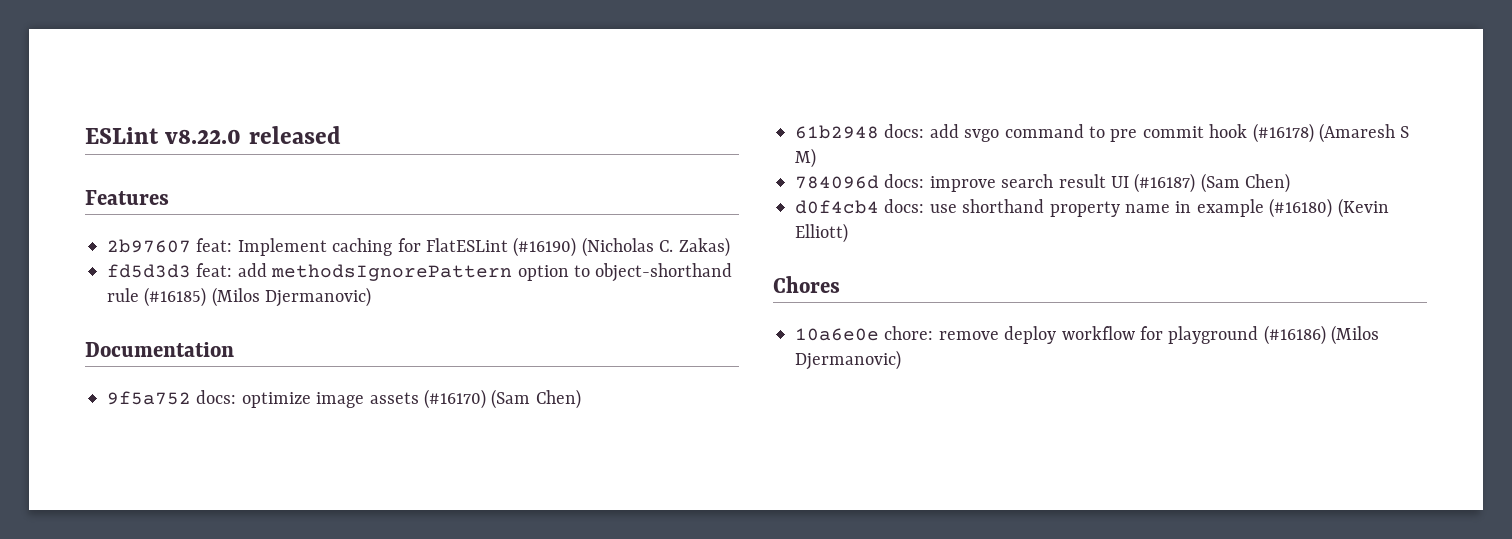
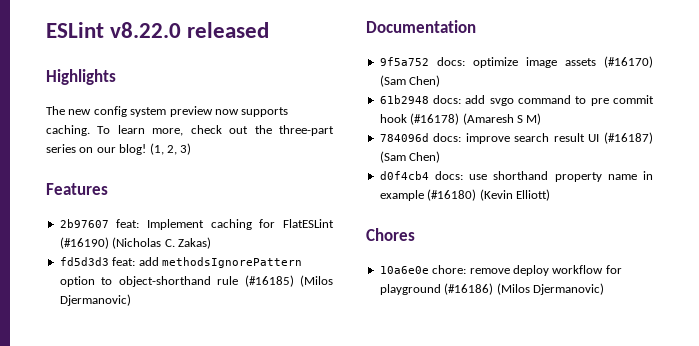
+ Highlights
+ The new config system preview now supports caching. To learn more, check out the three-part series on our blog! (1, 2, 3)

